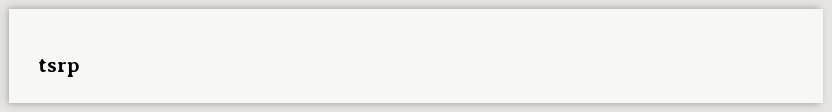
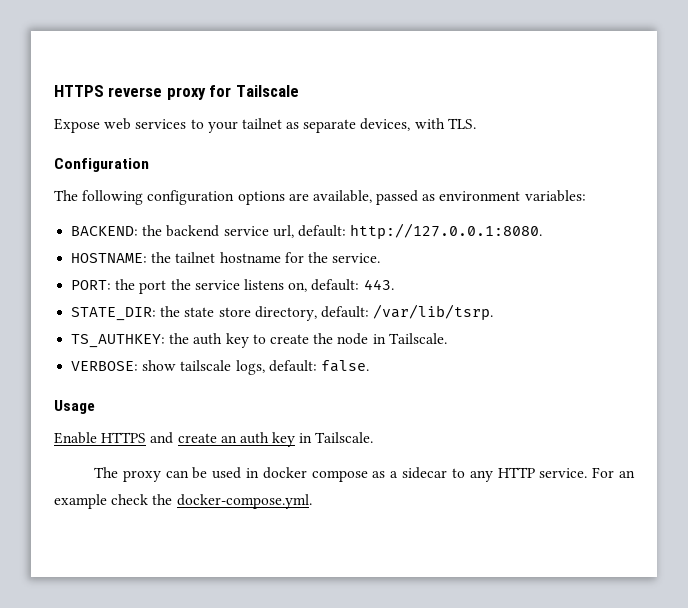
- tsrp
+ HTTPS reverse proxy for Tailscale
+ Expose web services to your tailnet as separate devices, with TLS.
+ Configuration
+ The following configuration options are available, passed as environment variables:
+ BACKEND: the backend service url, default: http://127.0.0.1:8080.
+ HOSTNAME: the tailnet hostname for the service.
+ PORT: the port the service listens on, default: 443.
+ STATE_DIR: the state store directory, default: /var/lib/tsrp.
+ TS_AUTHKEY: the auth key to create the node in Tailscale.
+ VERBOSE: show tailscale logs, default: false.
+ Usage
+ Enable HTTPS and create an auth key in Tailscale.
+ The proxy can be used in docker compose as a sidecar to any HTTP service. For an example check the docker-compose.yml.

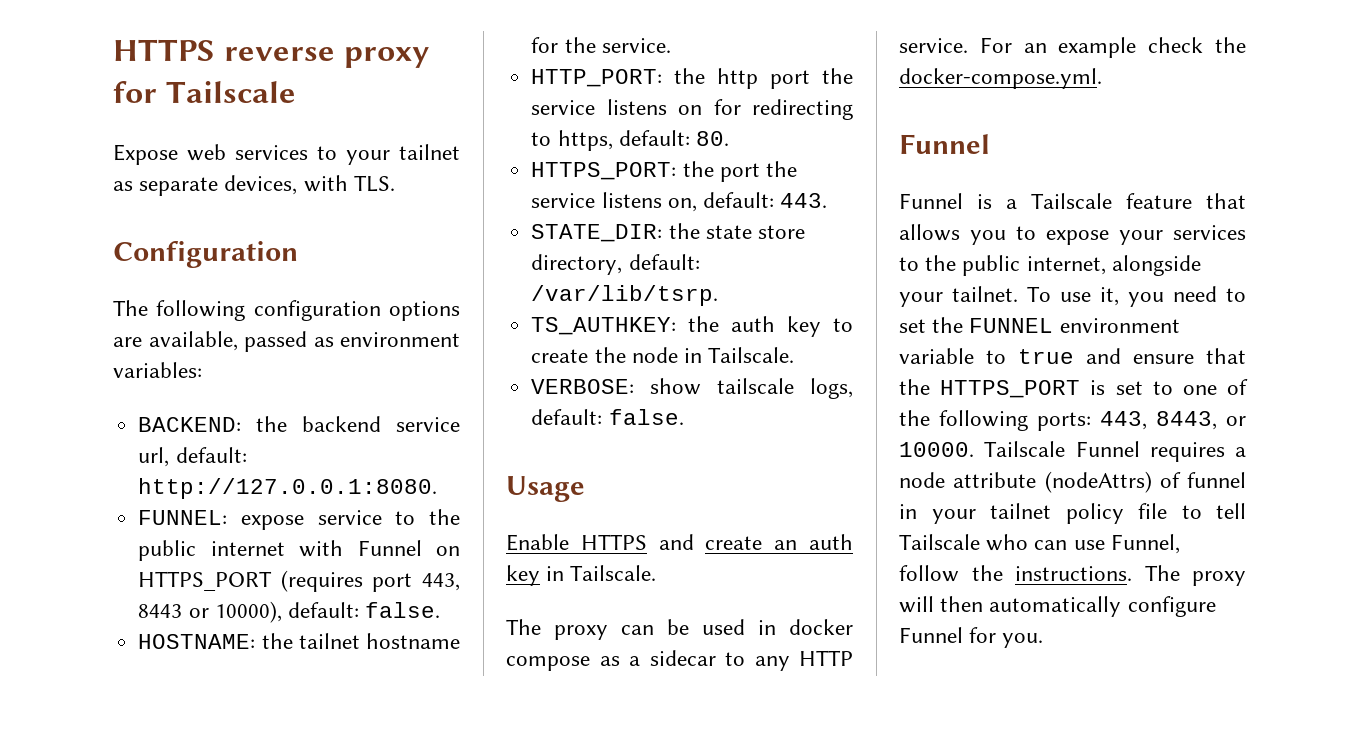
+ FUNNEL: expose service to the public internet with Funnel on HTTPS_PORT (requires port 443, 8443 or 10000), default: false.
- PORT: the port the service listens on, default: 443.
+ HTTP_PORT: the http port the service listens on for redirecting to https, default: 80.
+ HTTPS_PORT: the port the service listens on, default: 443.
  For an example check the docker-compose.yml.
+ Funnel
+ Funnel is a Tailscale feature that allows you to expose your services to the public internet, alongside your tailnet. To use it, you need to set the FUNNEL environment variable to true and ensure that the HTTPS_PORT is set to one of the following ports: 443, 8443, or 10000. Tailscale Funnel requires a node attribute (nodeAttrs) of funnel in your tailnet policy file to tell Tailscale who can use Funnel, follow the instructions. The proxy will then automatically configure Funnel for you.

